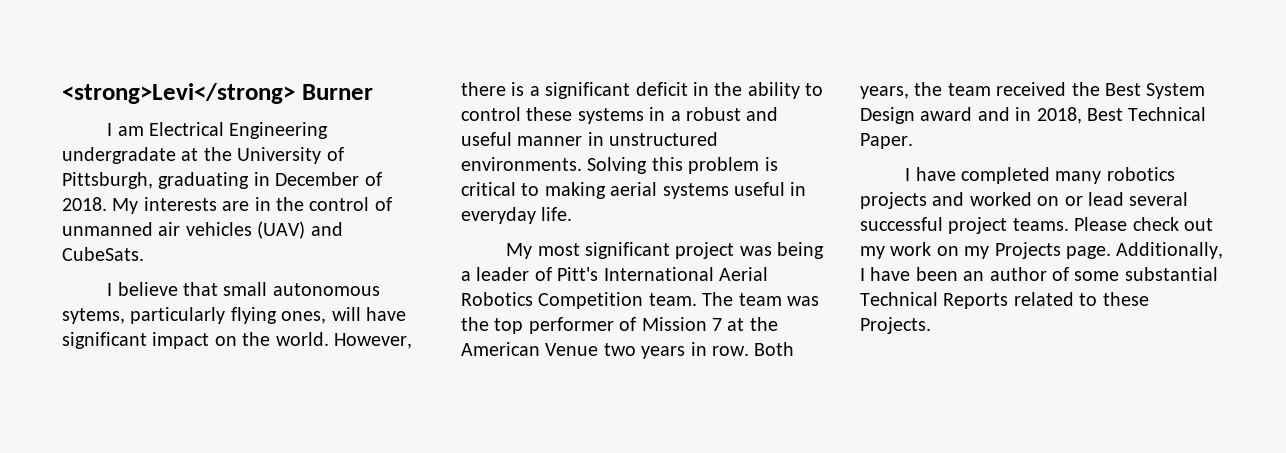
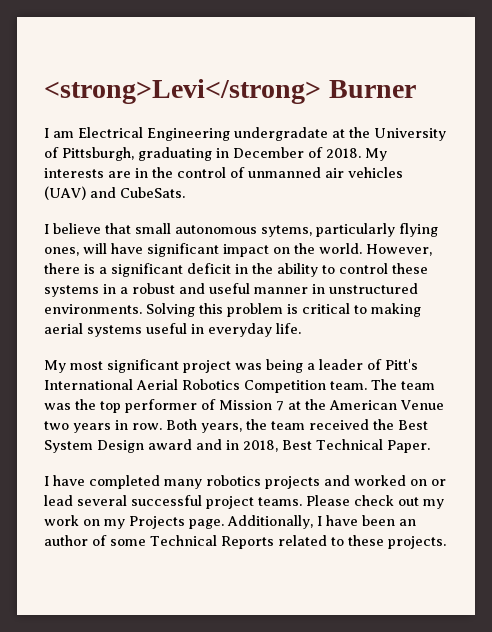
- Additionally, I have been an author of some substantial Technical Reports related to these Projects.
+ Additionally, I have been an author of some Technical Reports related to these projects.

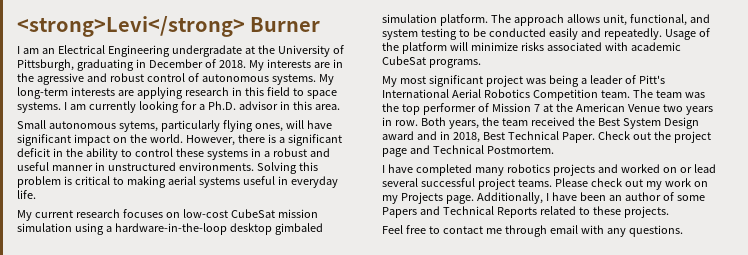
- I am Electrical Engineering undergradate at the University of Pittsburgh, graduating in December of 2018.
+ I am an Electrical Engineering undergradate at the University of Pittsburgh, graduating in December of 2018.
- My interests are in the control of unmanned air vehicles (UAV) and CubeSats.
- I believe that small autonomous sytems, particularly flying ones, will have significant impact on the world.
+ My interests are in the agressive and robust control of autonomous systems. My long-term interests are applying research in this field to space systems. I am currently looking for a Ph.D. advisor in this area.
+ Small autonomous sytems, particularly flying ones, will have significant impact on the world.
+ My current research focuses on low-cost CubeSat mission simulation using a hardware-in-the-loop desktop gimbaled simulation platform. The approach allows unit, functional, and system testing to be conducted easily and repeatedly. Usage of the platform will minimize risks associated with academic CubeSat programs.
+ Check out the project page and Technical Postmortem.
- Additionally, I have been an author of some Technical Reports related to these projects.
+ Additionally, I have been an author of some Papers and Technical Reports related to these projects.
+ Feel free to contact me through email with any questions.

